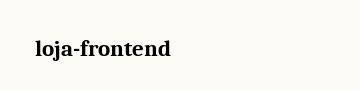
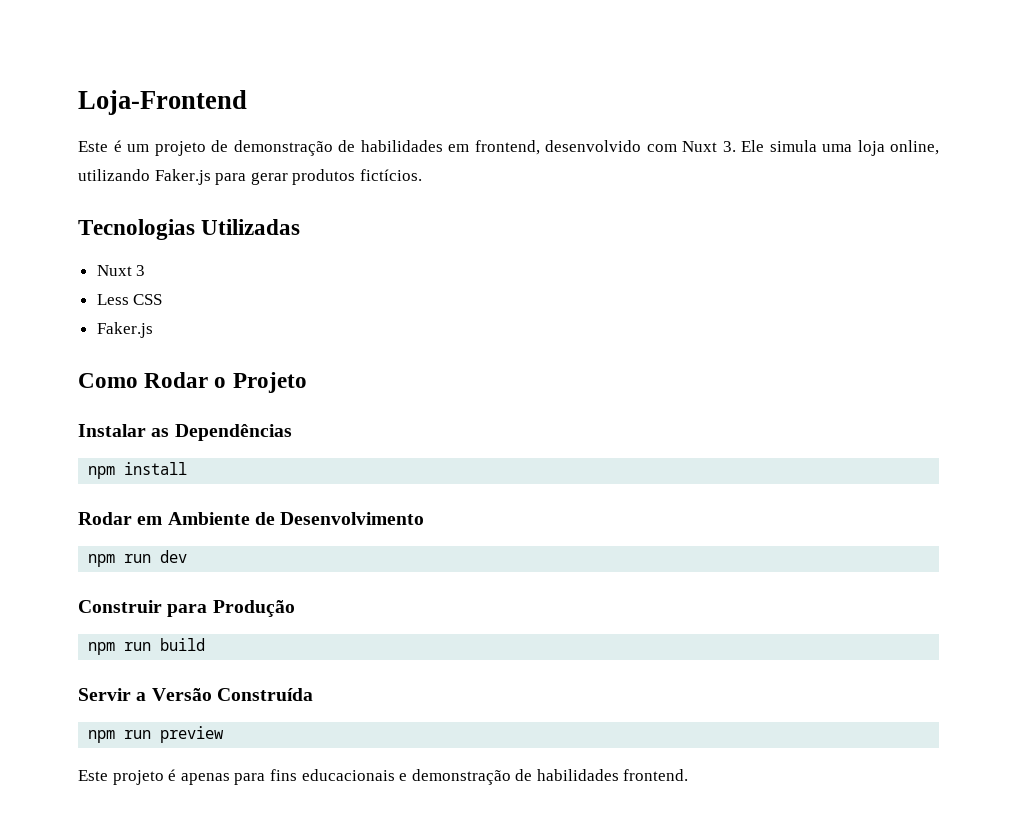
- loja-frontend
+ Loja-Frontend
+ Este é um projeto de demonstração de habilidades em frontend, desenvolvido com Nuxt 3. Ele simula uma loja online, utilizando Faker.js para gerar produtos fictícios.
+ Tecnologias Utilizadas
+ Nuxt 3
+ Less CSS
+ Faker.js
+ Como Rodar o Projeto
+ Instalar as Dependências
+ npm install
+ Rodar em Ambiente de Desenvolvimento
+ npm run dev
+ Construir para Produção
+ npm run build
+ Servir a Versão Construída
+ npm run preview
+ Este projeto é apenas para fins educacionais e demonstração de habilidades frontend.

